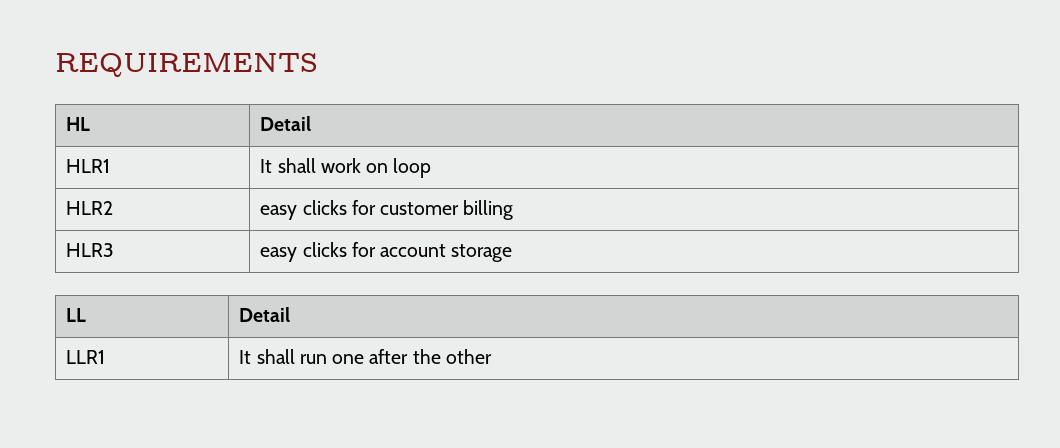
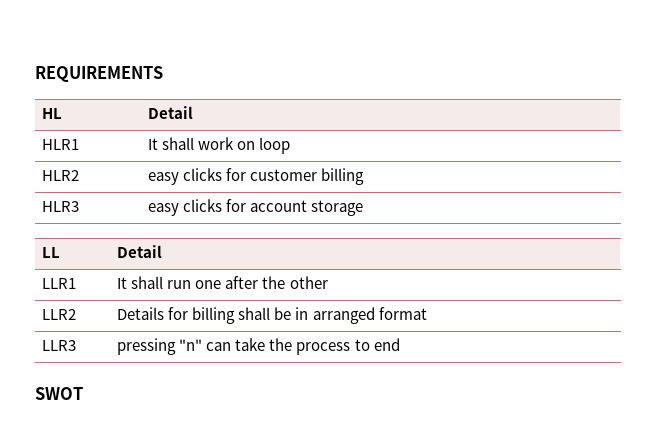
+ LLR2 | Details for billing shall be in arranged format
+ LLR3 | pressing "n" can take the process to end
+ SWOT

